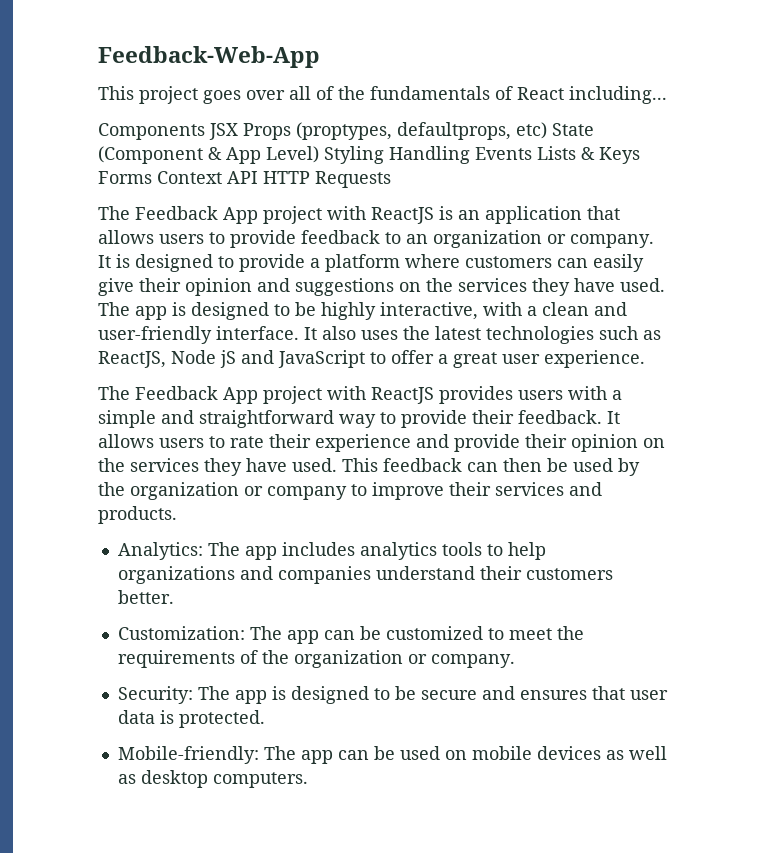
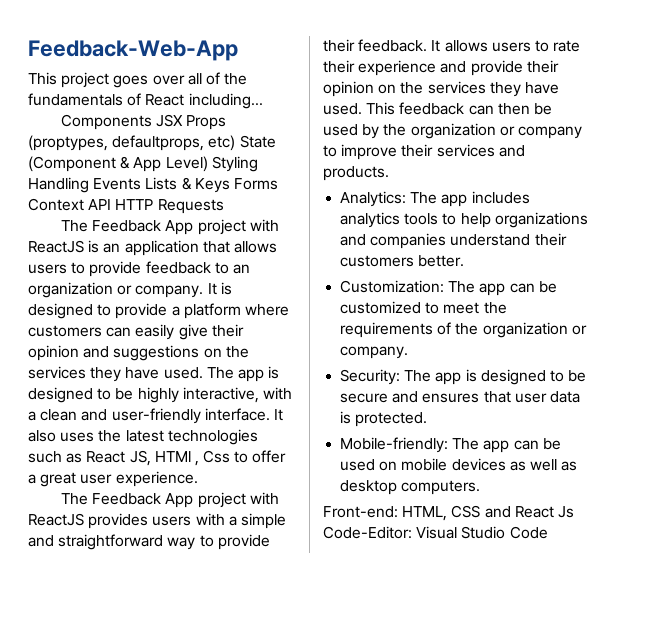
- It also uses the latest technologies such as ReactJS, Node jS and JavaScript to offer a great user experience.
+ It also uses the latest technologies such as React JS, HTMl , Css to offer a great user experience.
+ Front-end: HTML, CSS and React Js Code-Editor: Visual Studio Code

